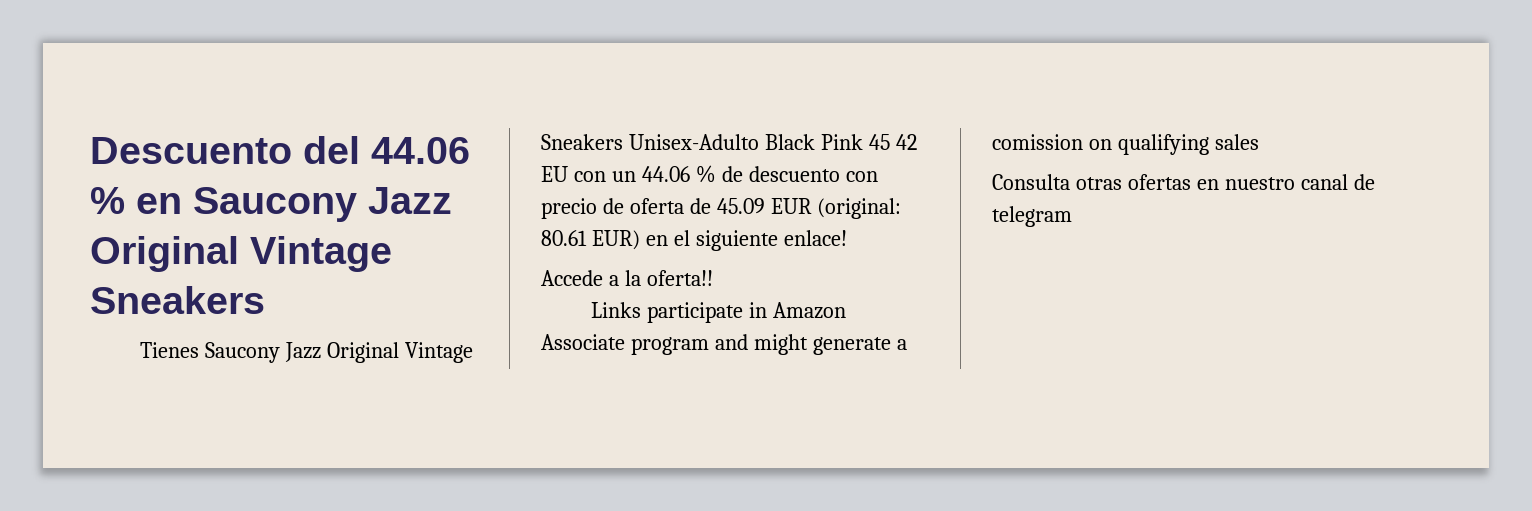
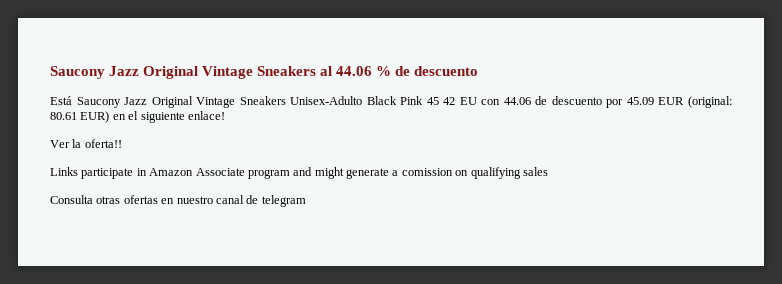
- Descuento del 44.06 % en Saucony Jazz Original Vintage Sneakers
- Tienes Saucony Jazz Original Vintage Sneakers Unisex-Adulto Black Pink 45 42 EU con un 44.06 % de descuento con precio de oferta de 45.09 EUR (original: 80.61 EUR) en el siguiente enlace!
+ Saucony Jazz Original Vintage Sneakers al 44.06 % de descuento
+ Está Saucony Jazz Original Vintage Sneakers Unisex-Adulto Black Pink 45 42 EU con 44.06 de descuento por 45.09 EUR (original: 80.61 EUR) en el siguiente enlace!
- Accede a la oferta!!
+ Ver la oferta!!

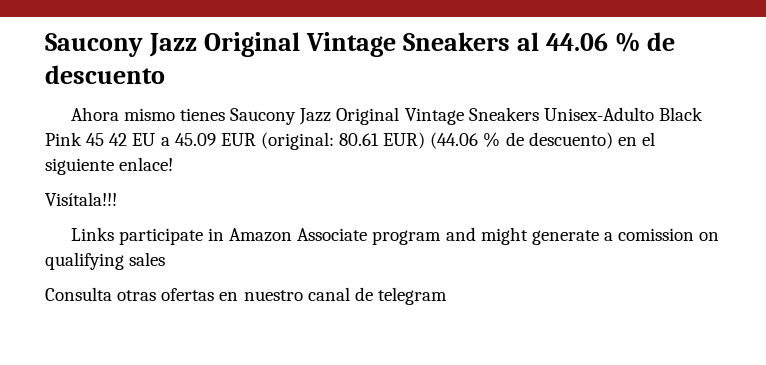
- Está Saucony Jazz Original Vintage Sneakers Unisex-Adulto Black Pink 45 42 EU con 44.06 de descuento por 45.09 EUR (original: 80.61 EUR) en el siguiente enlace!
+ Ahora mismo tienes Saucony Jazz Original Vintage Sneakers Unisex-Adulto Black Pink 45 42 EU a 45.09 EUR (original: 80.61 EUR) (44.06 % de descuento) en el siguiente enlace!
- Ver la oferta!!
+ Visítala!!!

